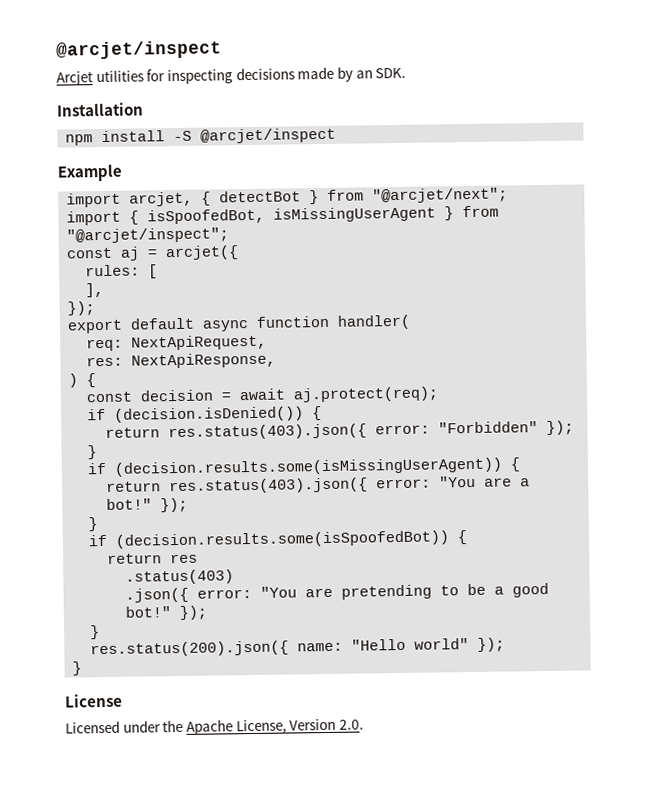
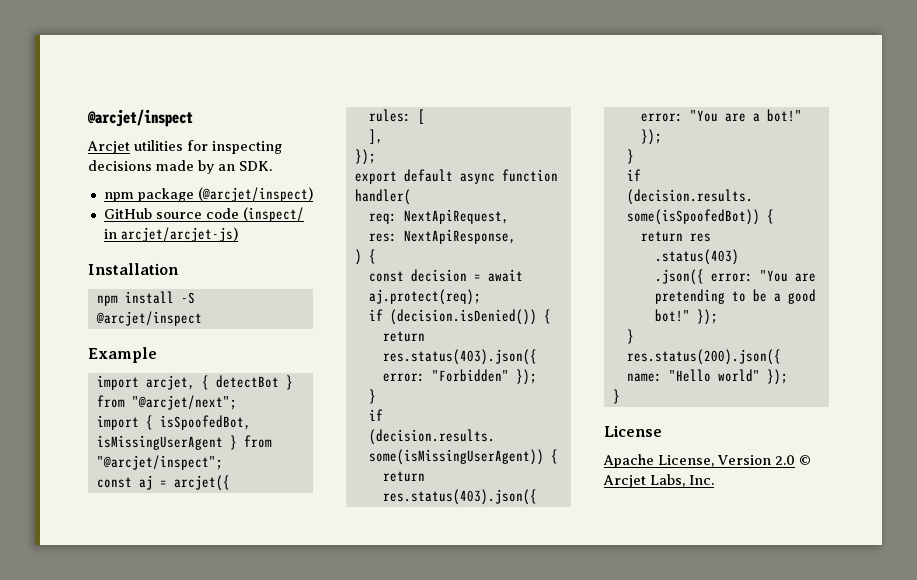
+ npm package (@arcjet/inspect)
+ GitHub source code (inspect/ in arcjet/arcjet-js)
- Licensed under the Apache License, Version 2.0.
+ Apache License, Version 2.0 © Arcjet Labs, Inc.

